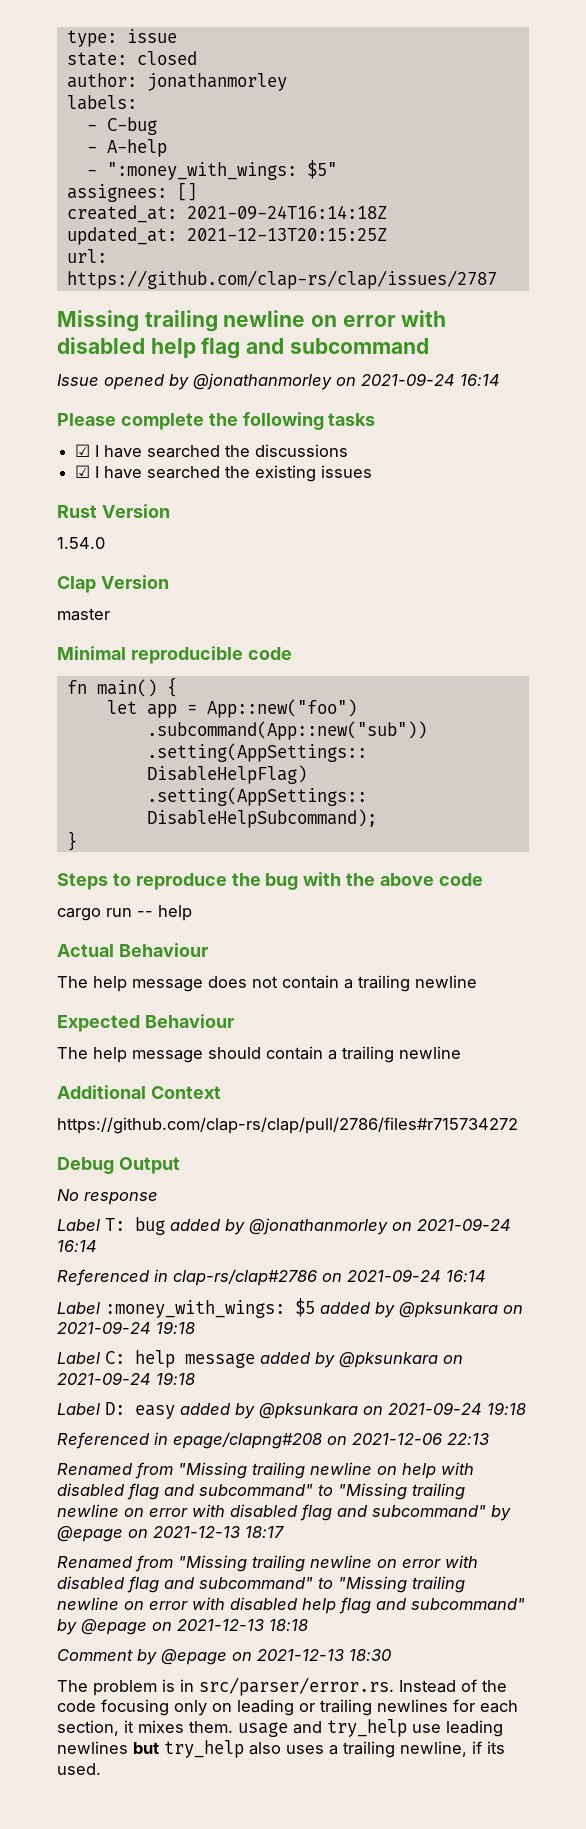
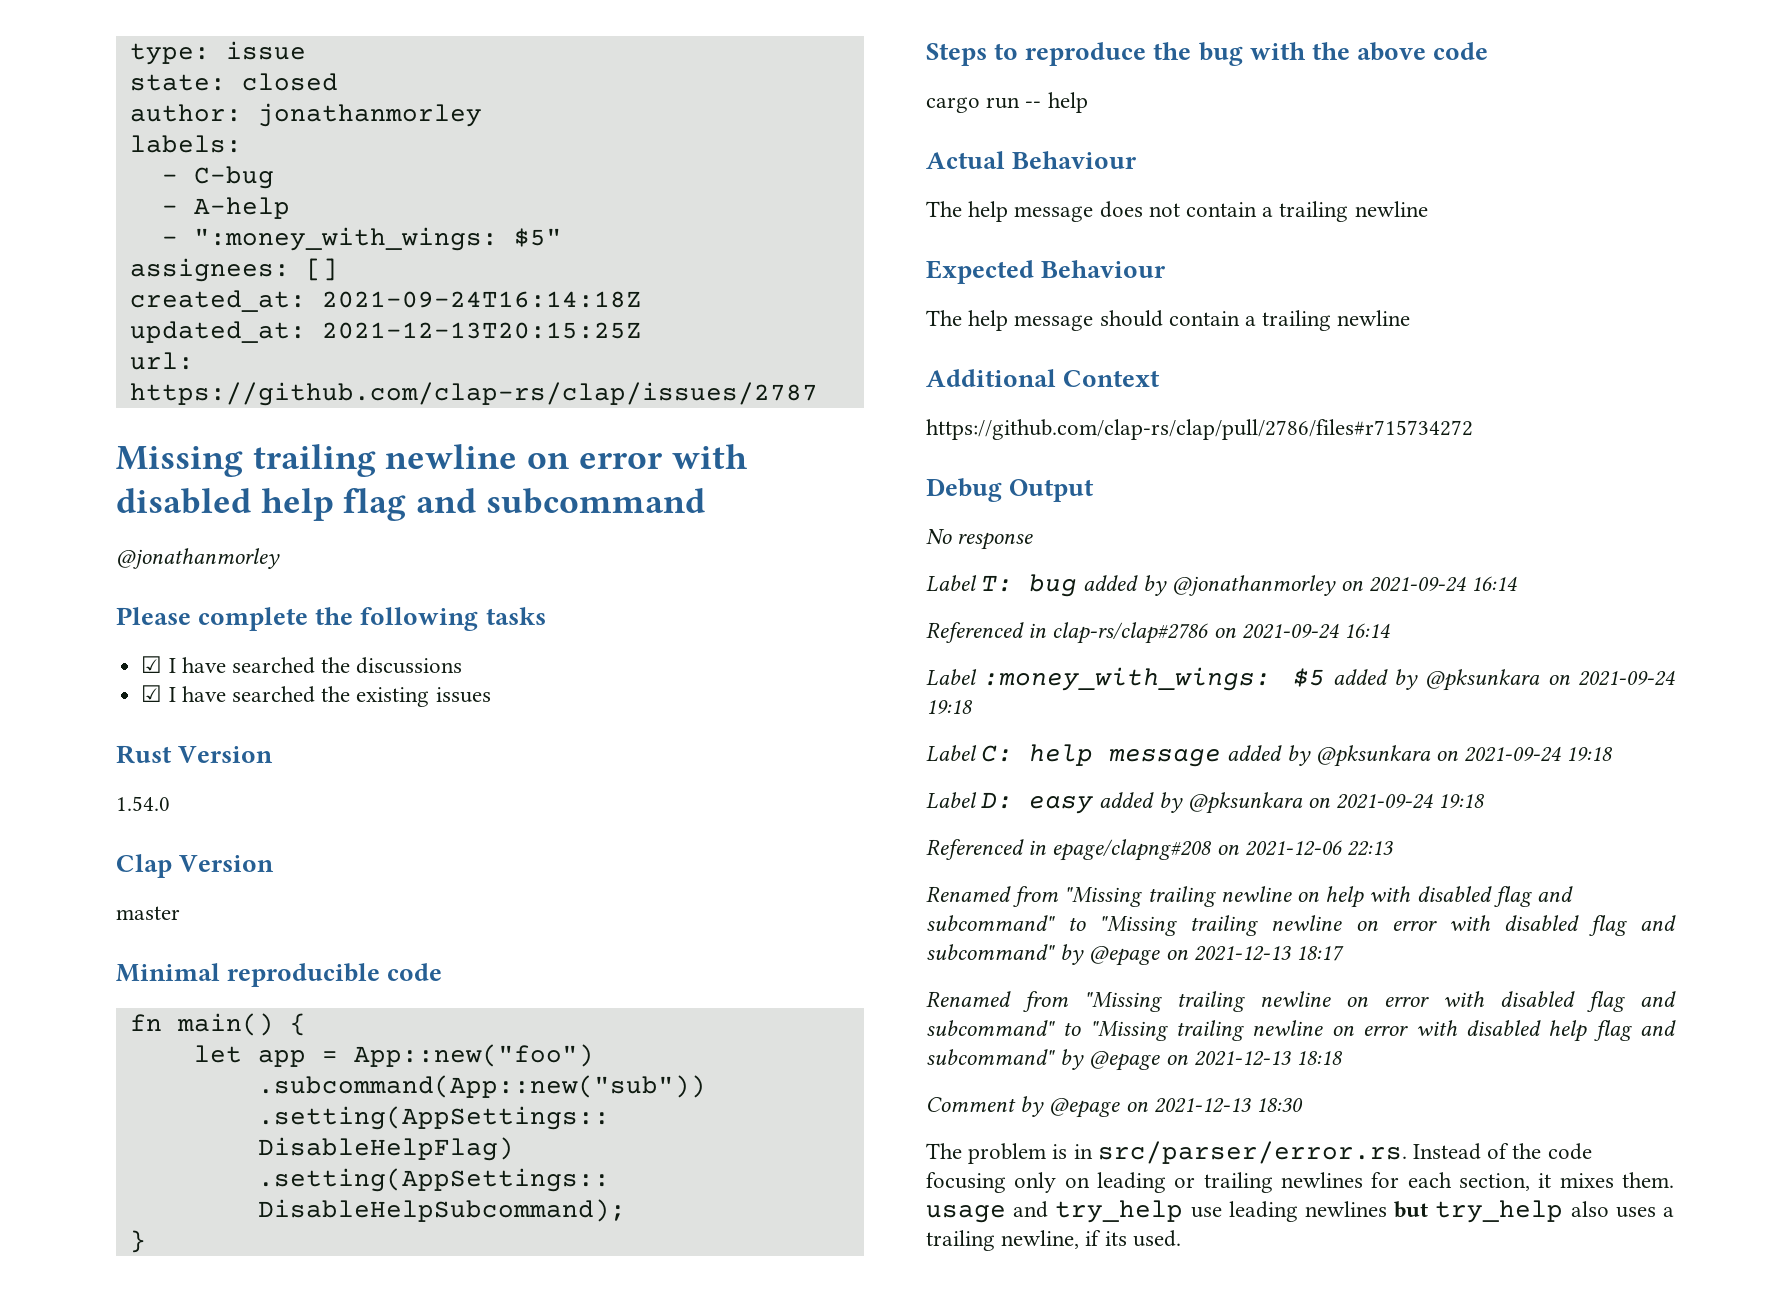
  Missing trailing newline on error with disabled help flag and subcommand
- Issue opened by @jonathanmorley on 2021-09-24 16:14
+ @jonathanmorley

